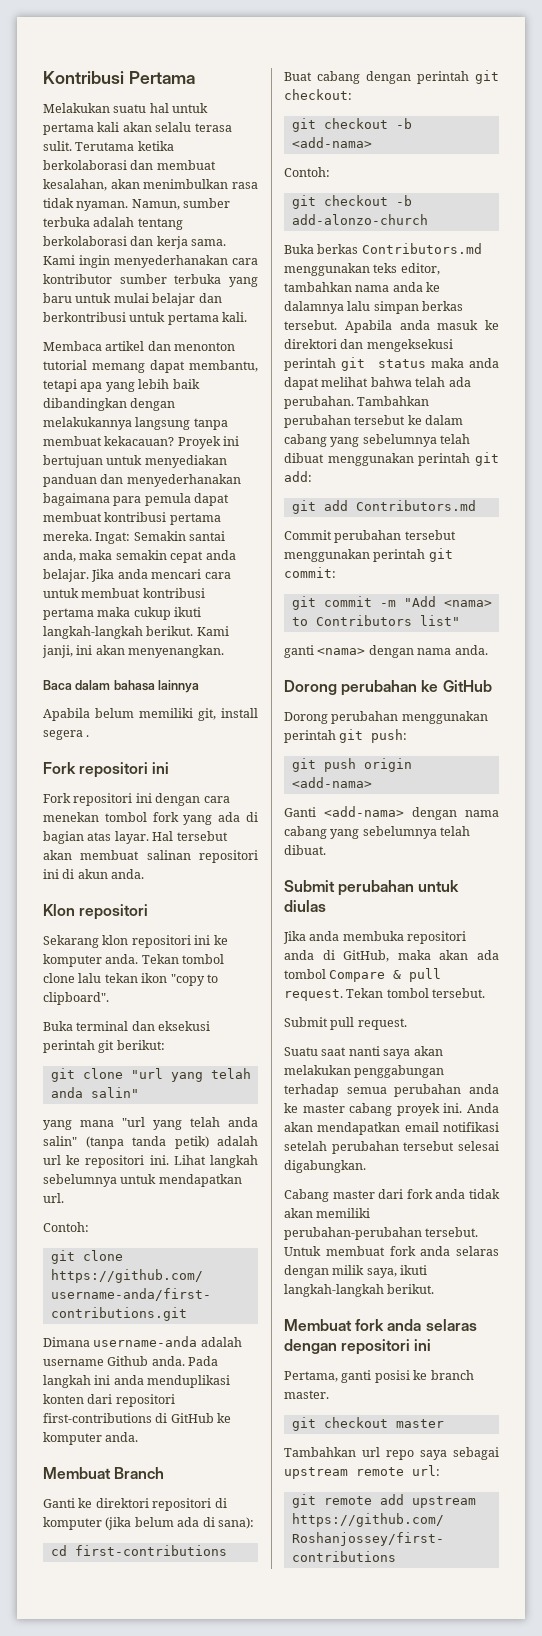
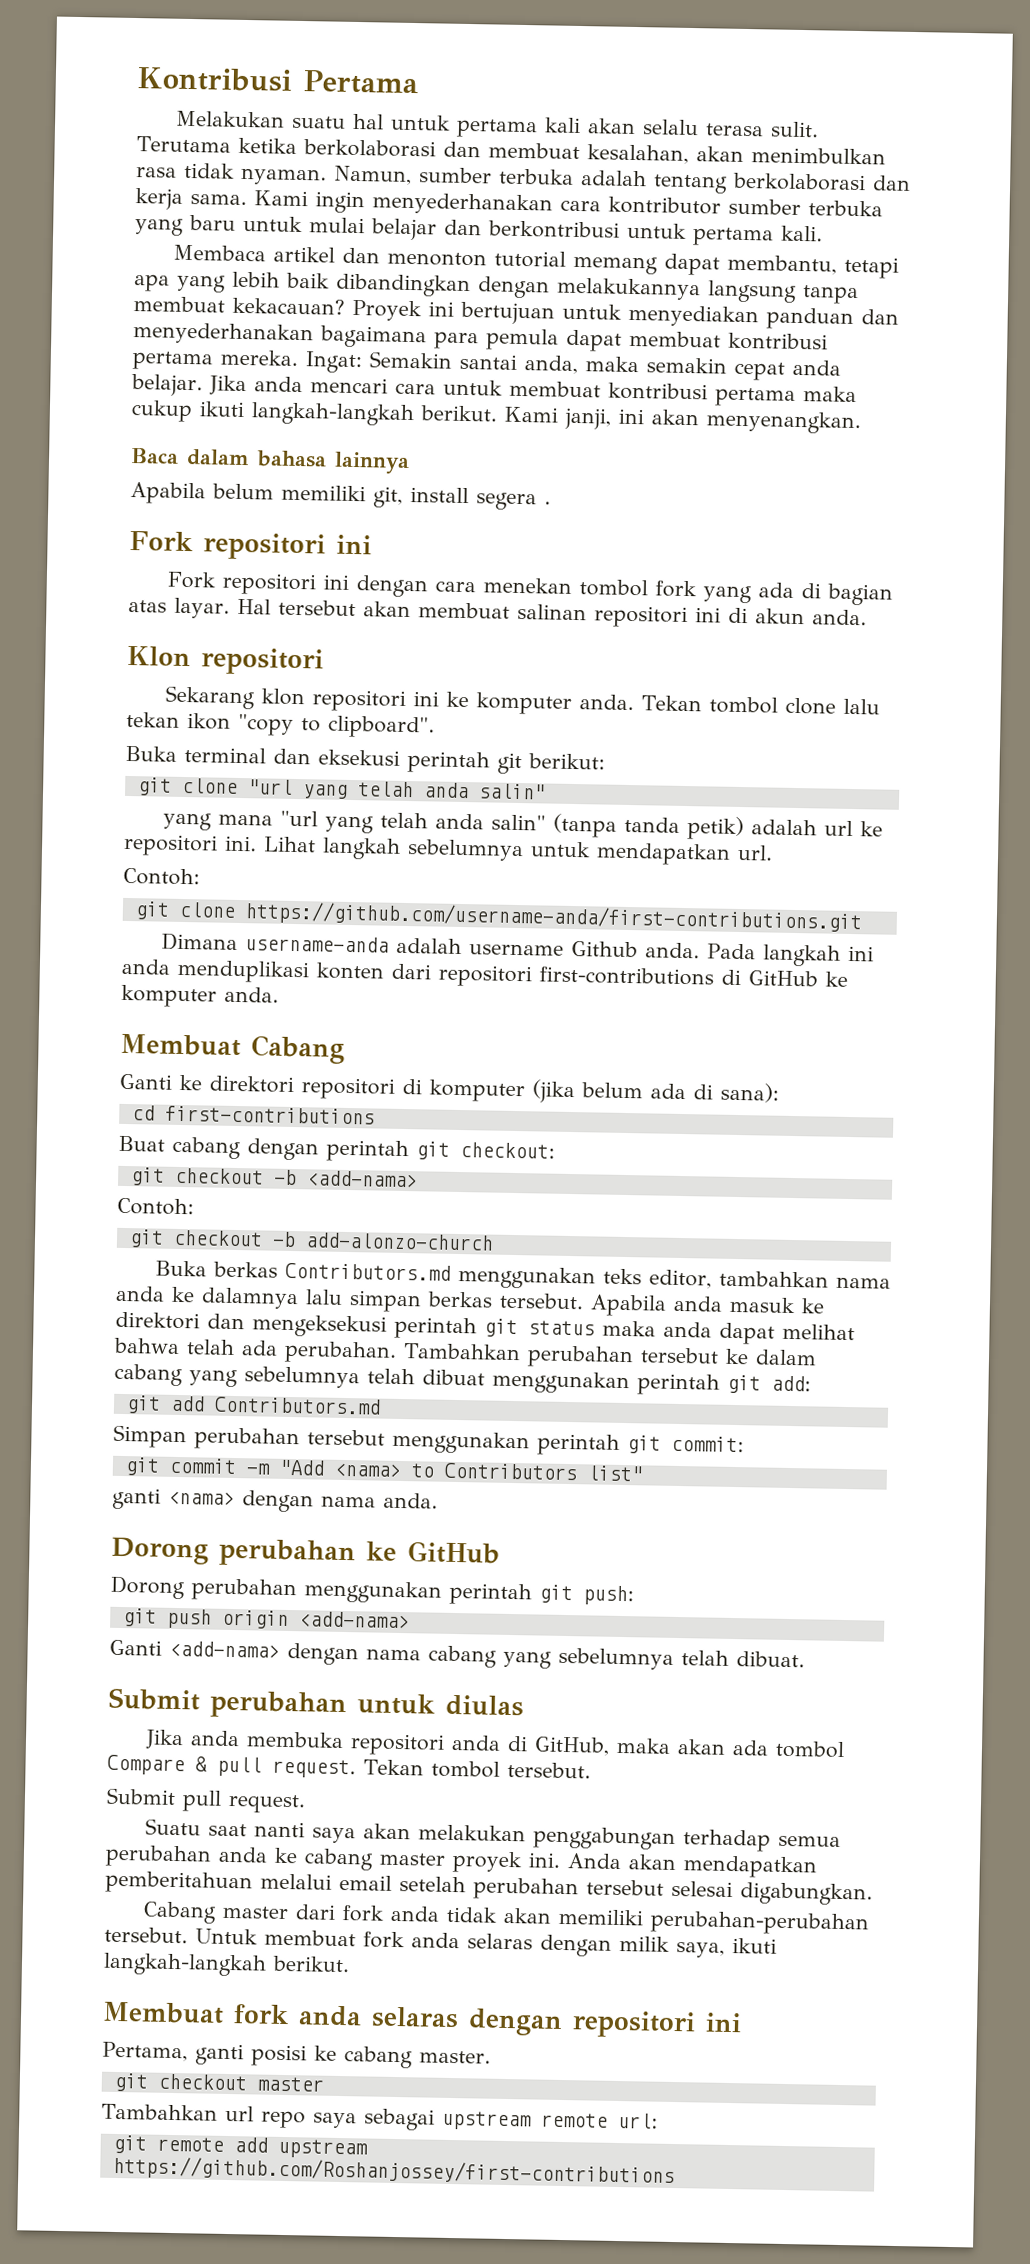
- Membuat Branch
+ Membuat Cabang
- Commit perubahan tersebut menggunakan perintah git commit:
+ Simpan perubahan tersebut menggunakan perintah git commit:
- Suatu saat nanti saya akan melakukan penggabungan terhadap semua perubahan anda ke master cabang proyek ini.
+ Suatu saat nanti saya akan melakukan penggabungan terhadap semua perubahan anda ke cabang master proyek ini.
- Anda akan mendapatkan email notifikasi setelah perubahan tersebut selesai digabungkan.
+ Anda akan mendapatkan pemberitahuan melalui email setelah perubahan tersebut selesai digabungkan.
- Pertama, ganti posisi ke branch master.
+ Pertama, ganti posisi ke cabang master.

